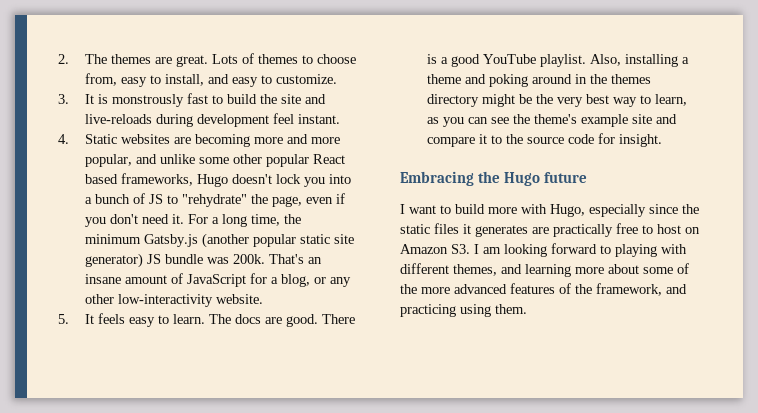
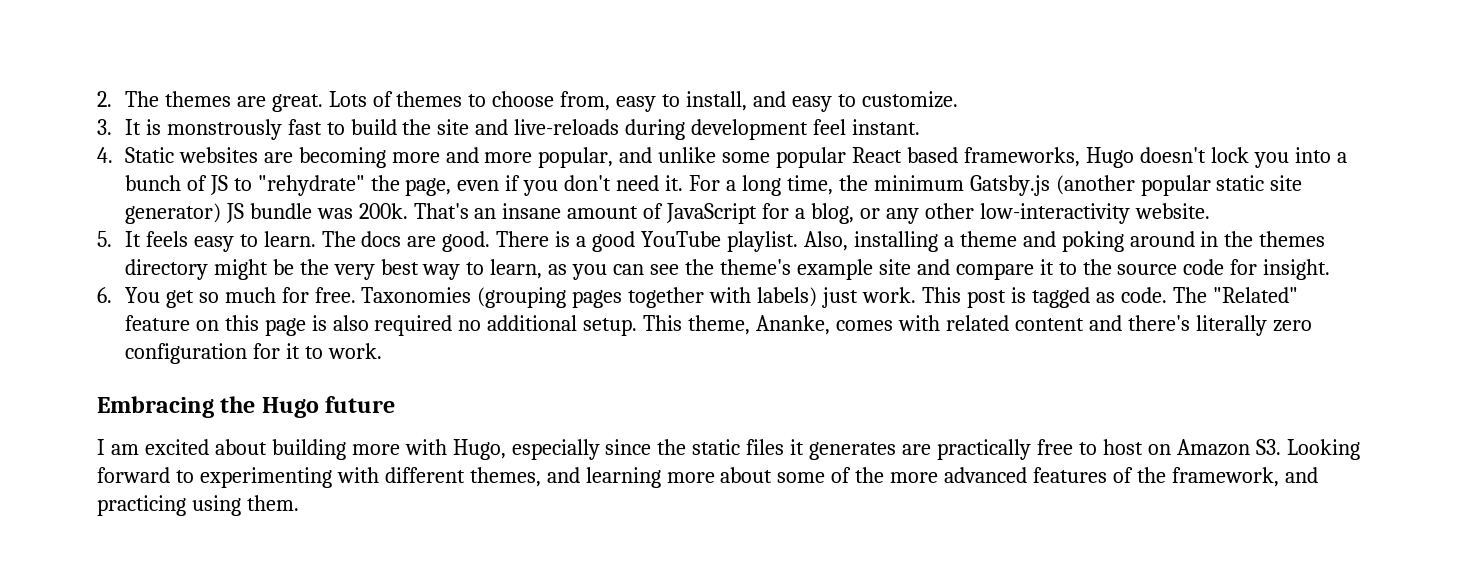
- 4. Static websites are becoming more and more popular, and unlike some other popular React based frameworks, Hugo doesn't lock you into a bunch of JS to "rehydrate" the page, even if you don't need it.
+ 4. Static websites are becoming more and more popular, and unlike some popular React based frameworks, Hugo doesn't lock you into a bunch of JS to "rehydrate" the page, even if you don't need it.
+ 6. You get so much for free. Taxonomies (grouping pages together with labels) just work. This post is tagged as code. The "Related" feature on this page is also required no additional setup. This theme, Ananke, comes with related content and there's literally zero configuration for it to work.
- I want to build more with Hugo, especially since the static files it generates are practically free to host on Amazon S3. I am looking forward to playing with different themes, and learning more about some of the more advanced features of the framework, and practicing using them.
+ I am excited about building more with Hugo, especially since the static files it generates are practically free to host on Amazon S3. Looking forward to experimenting with different themes, and learning more about some of the more advanced features of the framework, and practicing using them.

